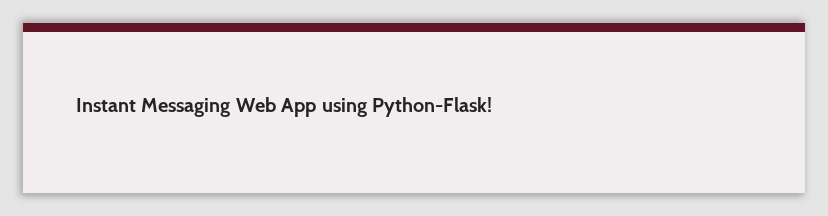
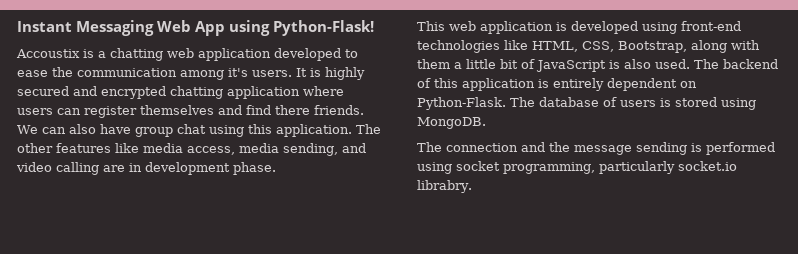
+ Accoustix is a chatting web application developed to ease the communication among it's users. It is highly secured and encrypted chatting application where users can register themselves and find there friends. We can also have group chat using this application. The other features like media access, media sending, and video calling are in development phase.
+ This web application is developed using front-end technologies like HTML, CSS, Bootstrap, along with them a little bit of JavaScript is also used. The backend of this application is entirely dependent on Python-Flask. The database of users is stored using MongoDB.
+ The connection and the message sending is performed using socket programming, particularly socket.io librabry.

